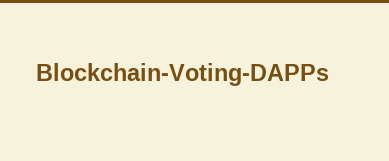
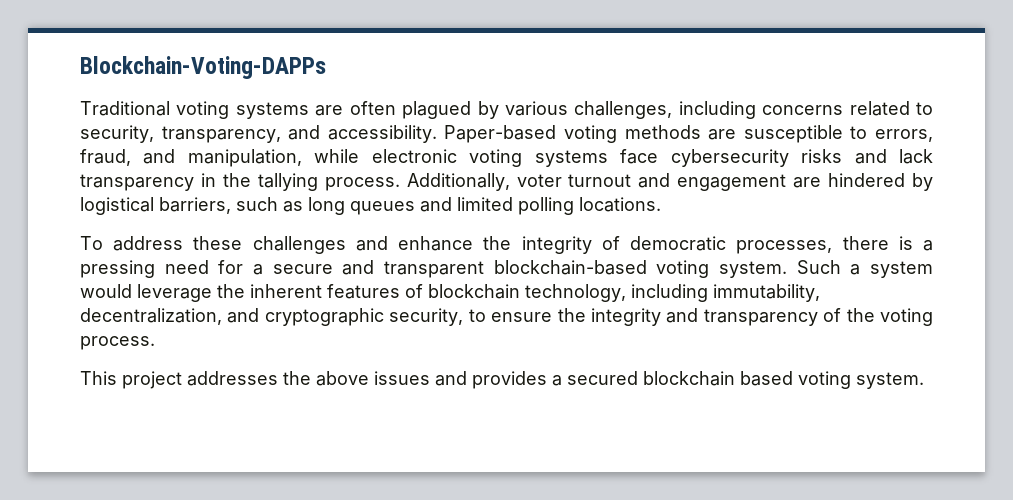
+ Traditional voting systems are often plagued by various challenges, including concerns related to security, transparency, and accessibility. Paper-based voting methods are susceptible to errors, fraud, and manipulation, while electronic voting systems face cybersecurity risks and lack transparency in the tallying process. Additionally, voter turnout and engagement are hindered by logistical barriers, such as long queues and limited polling locations.
+ To address these challenges and enhance the integrity of democratic processes, there is a pressing need for a secure and transparent blockchain-based voting system. Such a system would leverage the inherent features of blockchain technology, including immutability, decentralization, and cryptographic security, to ensure the integrity and transparency of the voting process.
+ This project addresses the above issues and provides a secured blockchain based voting system.

